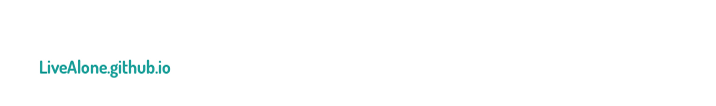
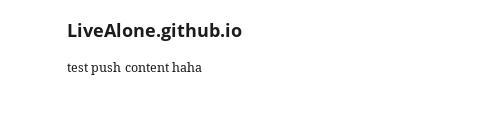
+ test push content haha

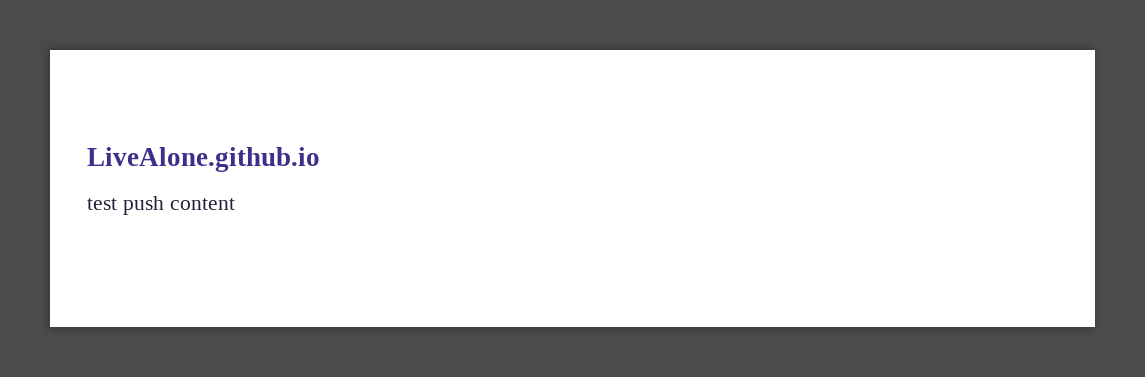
- test push content haha
+ test push content

